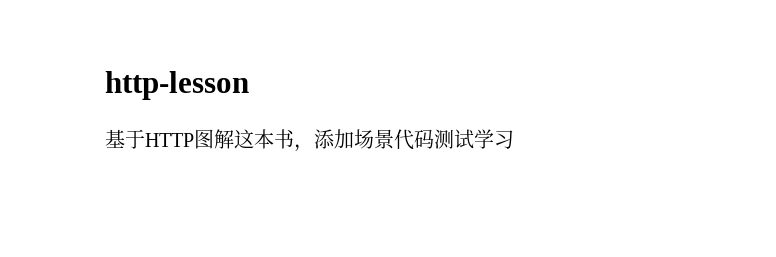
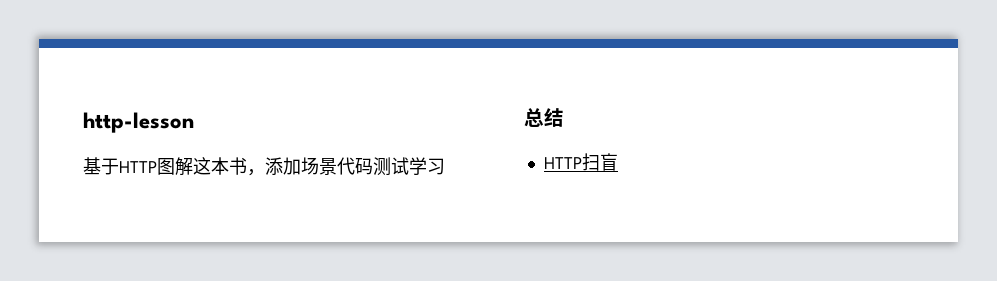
+ 总结
+ HTTP扫盲

